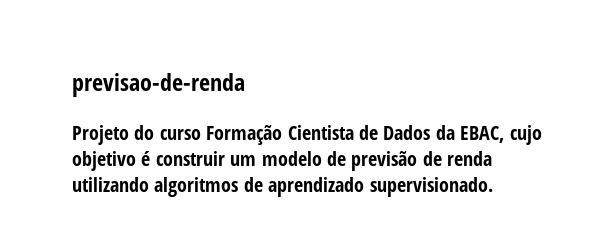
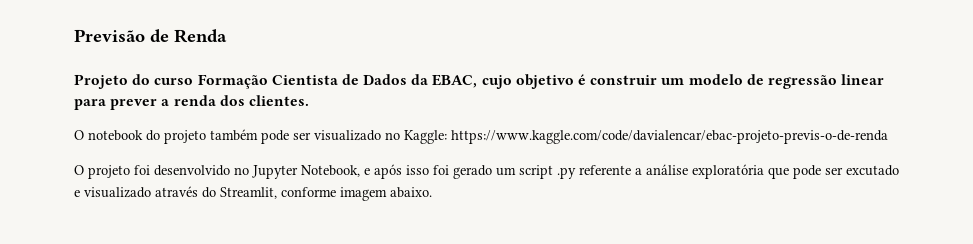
- previsao-de-renda
+ Previsão de Renda
- Projeto do curso Formação Cientista de Dados da EBAC, cujo objetivo é construir um modelo de previsão de renda utilizando algoritmos de aprendizado supervisionado.
+ Projeto do curso Formação Cientista de Dados da EBAC, cujo objetivo é construir um modelo de regressão linear para prever a renda dos clientes.
+ O notebook do projeto também pode ser visualizado no Kaggle: https://www.kaggle.com/code/davialencar/ebac-projeto-previs-o-de-renda
+ O projeto foi desenvolvido no Jupyter Notebook, e após isso foi gerado um script .py referente a análise exploratória que pode ser excutado e visualizado através do Streamlit, conforme imagem abaixo.

